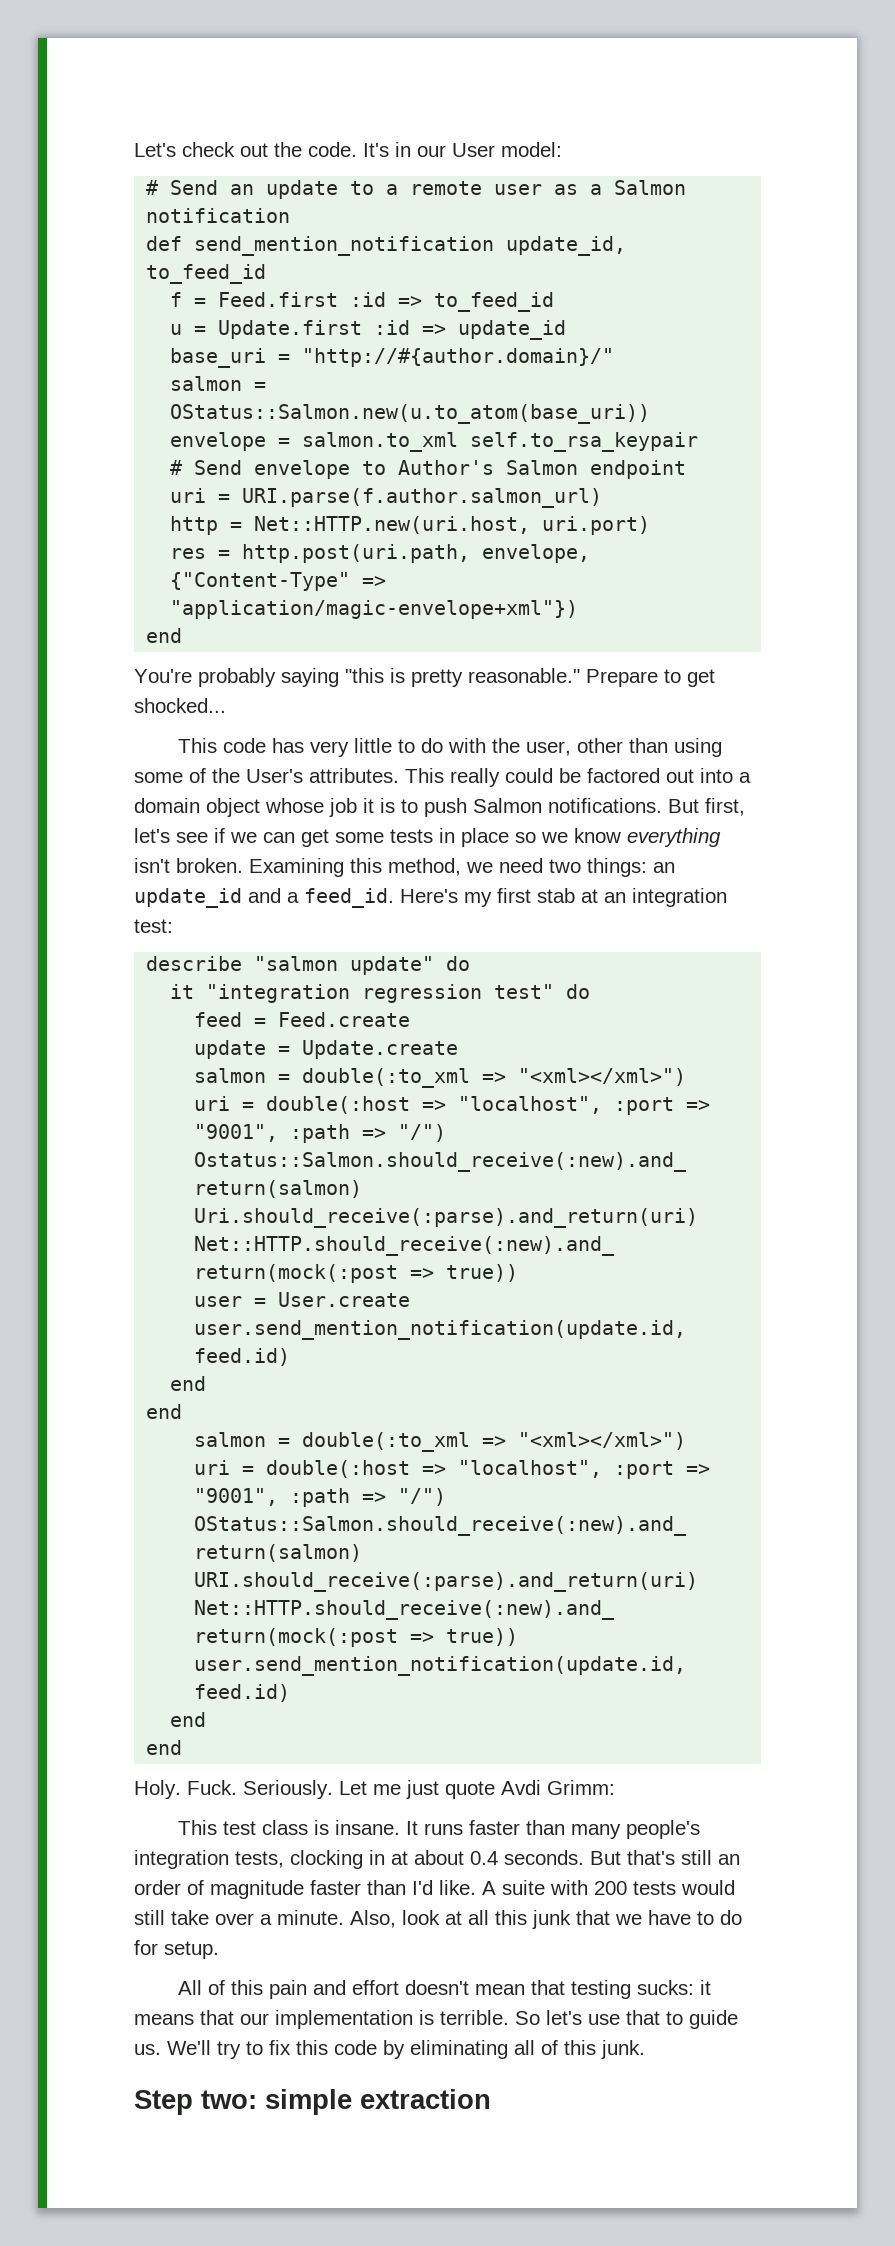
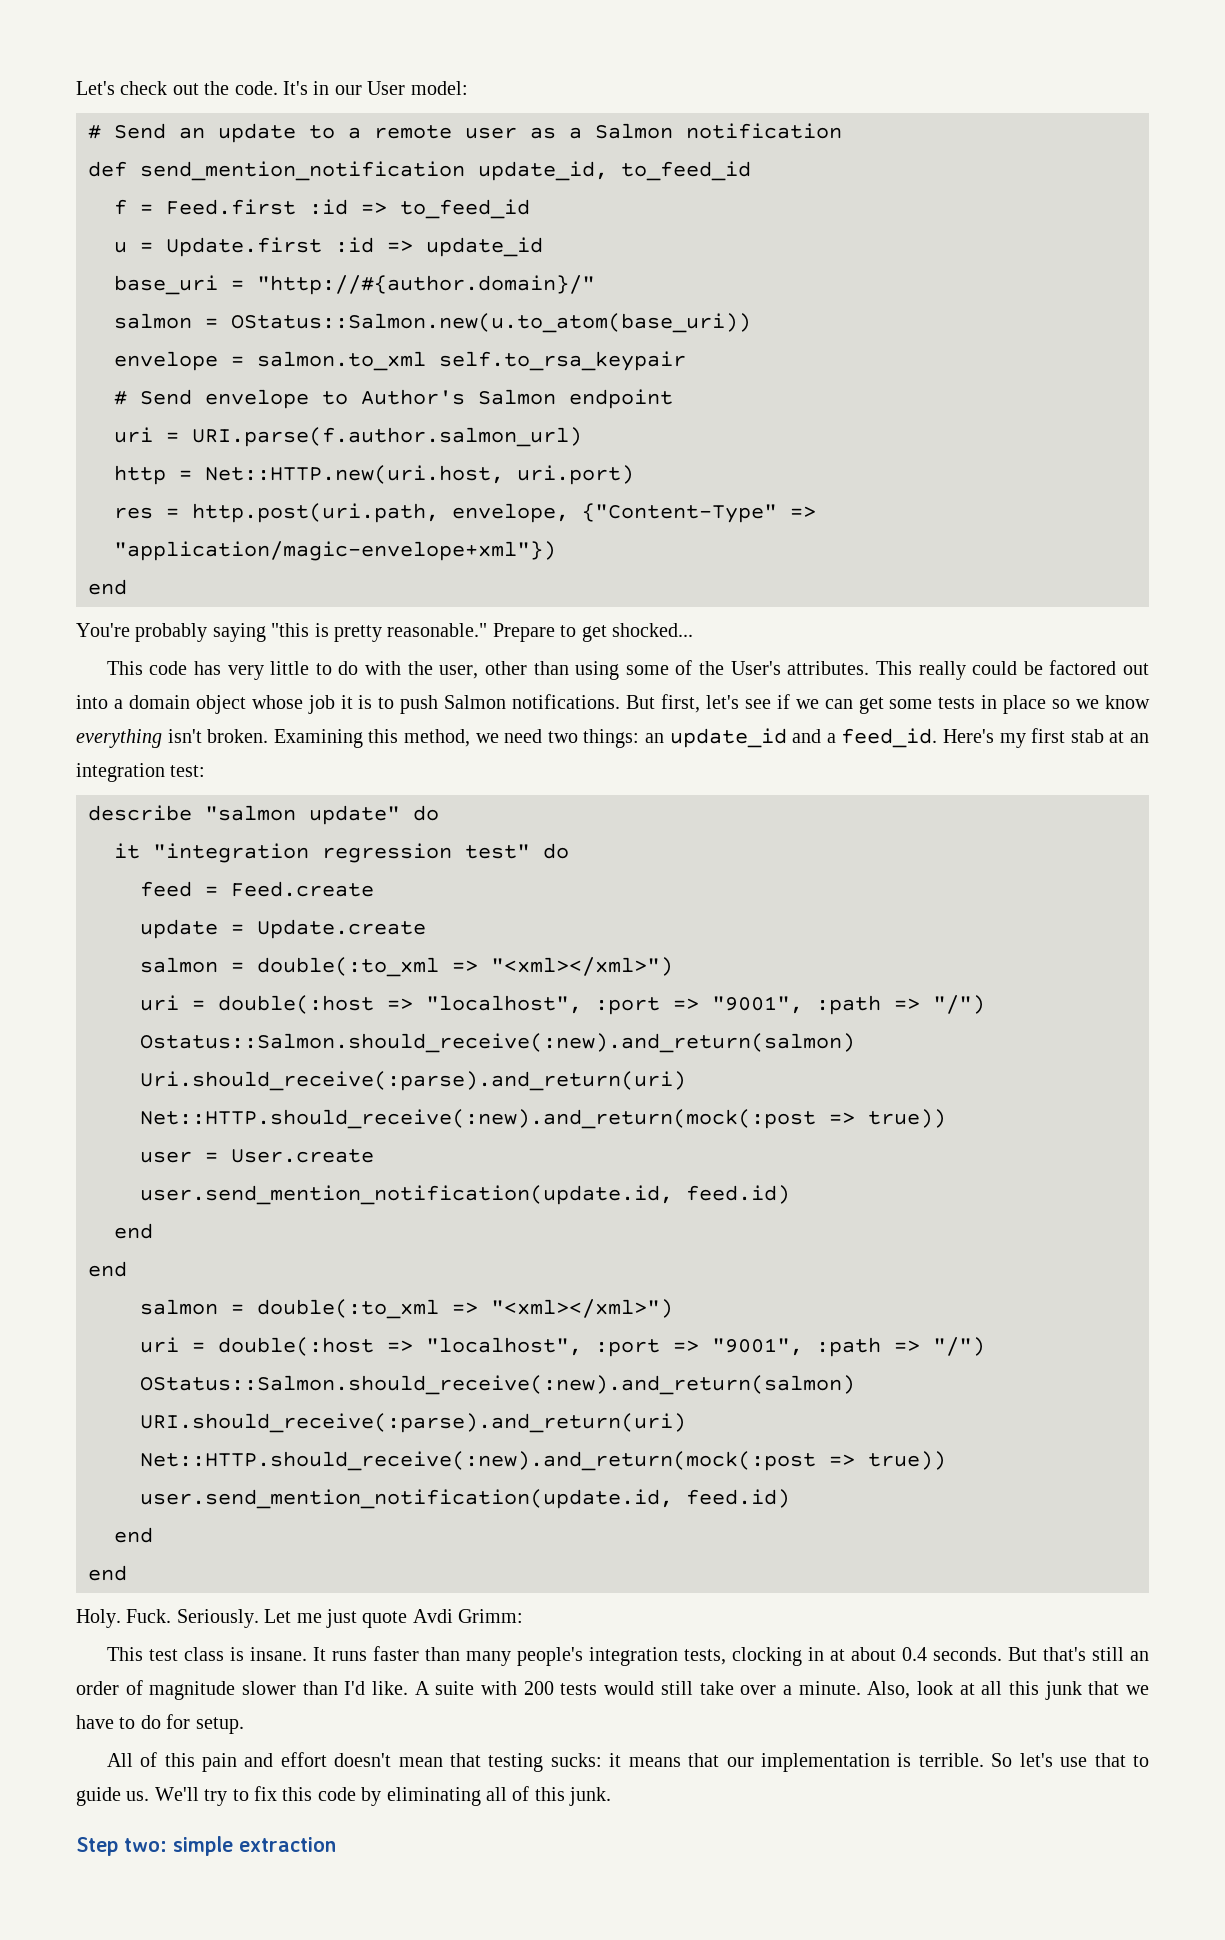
- But that's still an order of magnitude faster than I'd like.
+ But that's still an order of magnitude slower than I'd like.

